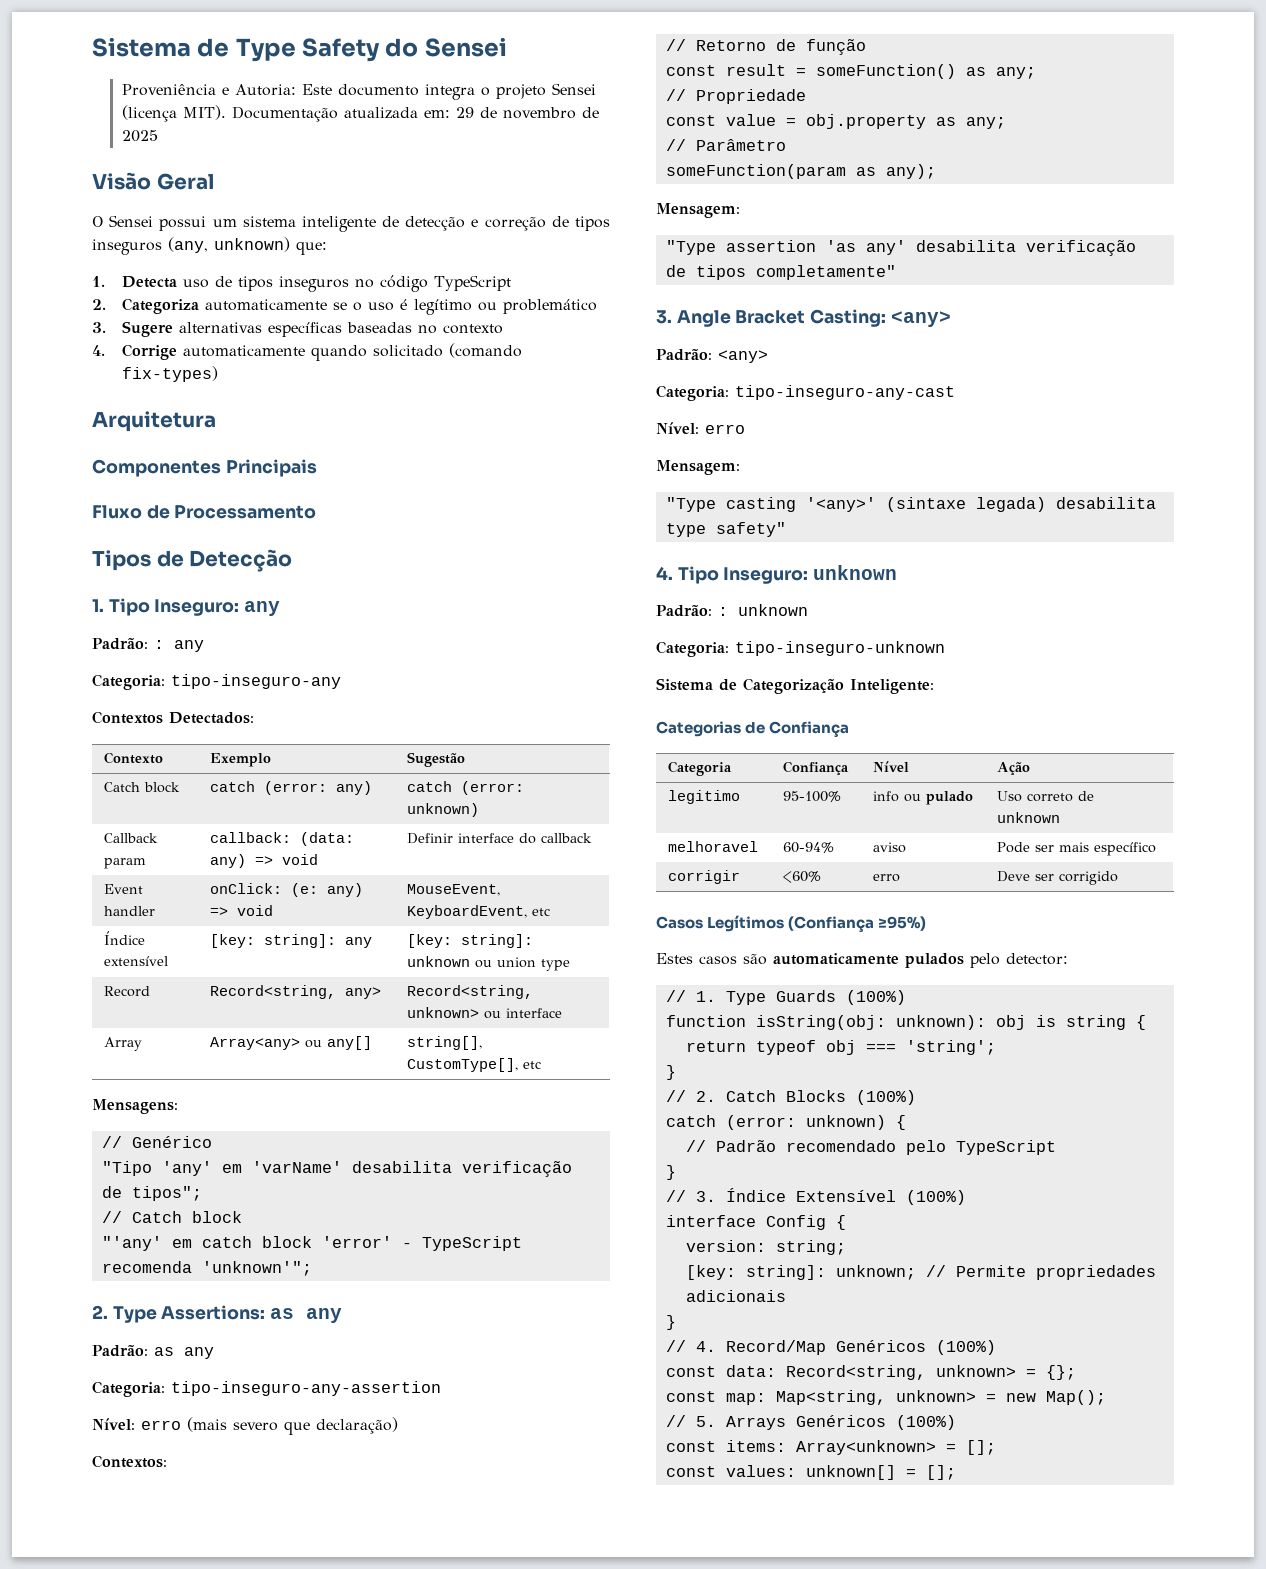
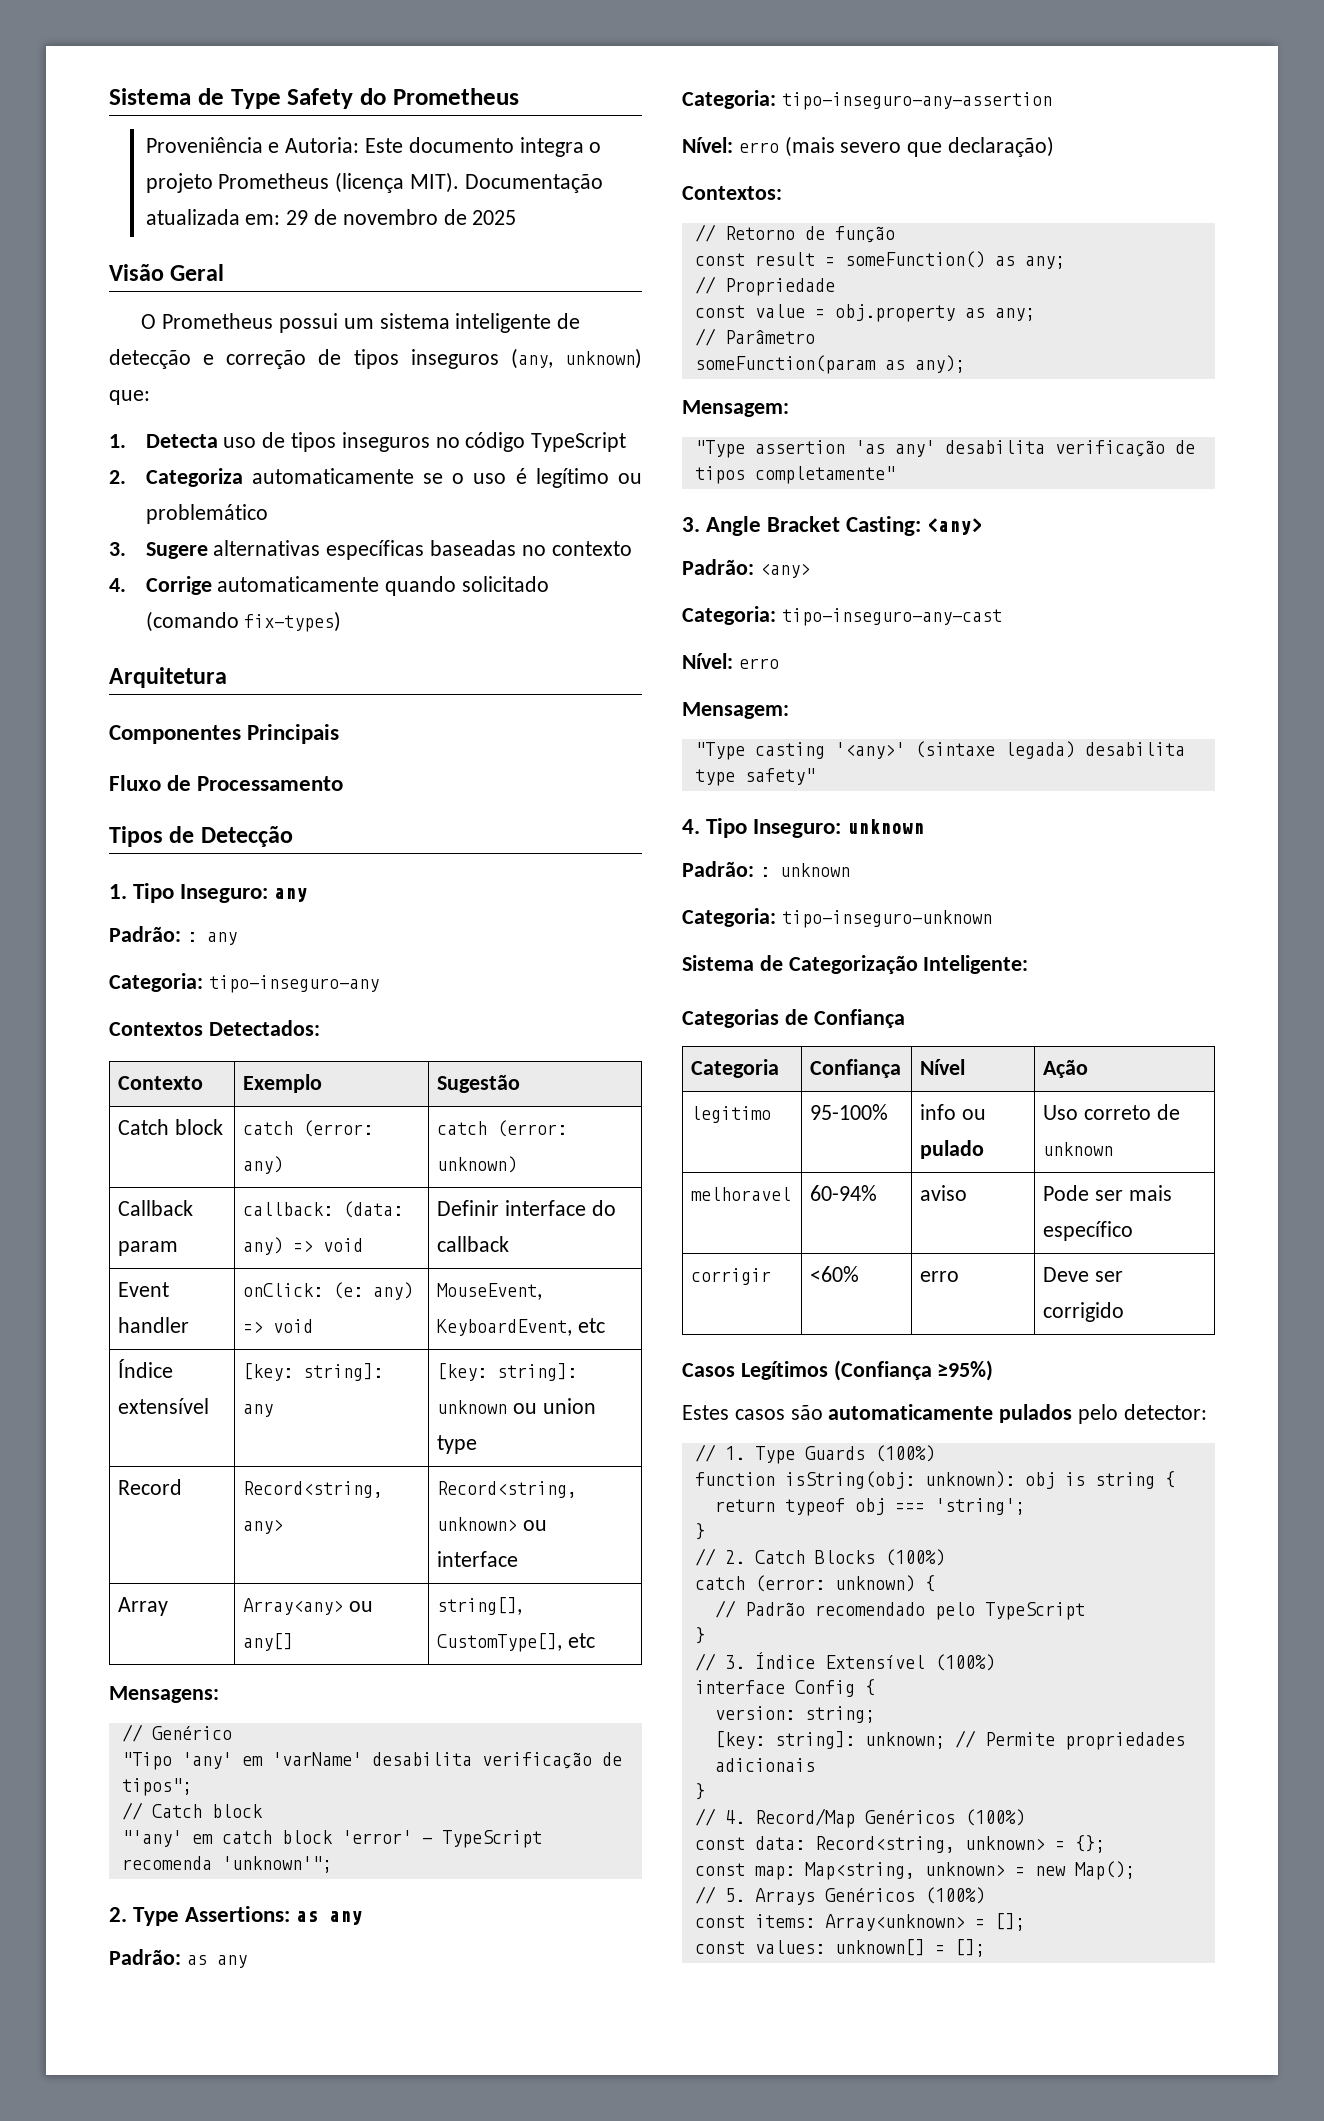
- Sistema de Type Safety do Sensei
+ Sistema de Type Safety do Prometheus
- Proveniência e Autoria: Este documento integra o projeto Sensei (licença MIT).
+ Proveniência e Autoria: Este documento integra o projeto Prometheus (licença MIT).
- O Sensei possui um sistema inteligente de detecção e correção de tipos inseguros (any, unknown) que:
+ O Prometheus possui um sistema inteligente de detecção e correção de tipos inseguros (any, unknown) que:

